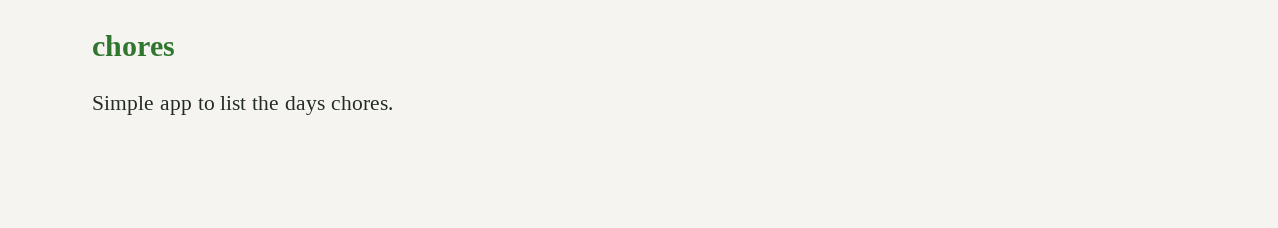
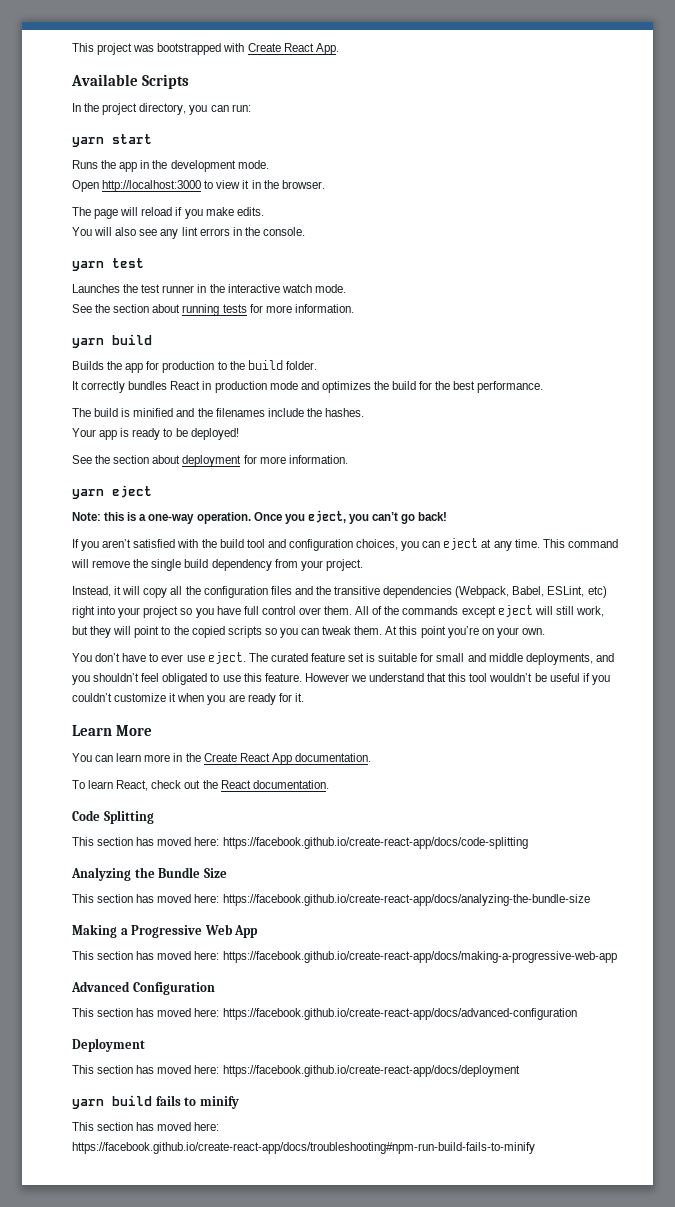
- chores
- Simple app to list the days chores.
+ This project was bootstrapped with Create React App.
+ Available Scripts
+ In the project directory, you can run:
+ yarn start
+ Runs the app in the development mode.
+ Open http://localhost:3000 to view it in the browser.
+ The page will reload if you make edits.
+ You will also see any lint errors in the console.
+ yarn test
+ Launches the test runner in the interactive watch mode.
+ See the section about running tests for more information.
+ yarn build
+ Builds the app for production to the build folder.
+ It correctly bundles React in production mode and optimizes the build for the best performance.
+ The build is minified and the filenames include the hashes.
+ Your app is ready to be deployed!
+ See the section about deployment for more information.
+ yarn eject
+ Note: this is a one-way operation. Once you eject, you can’t go back!
+ If you aren’t satisfied with the build tool and configuration choices, you can eject at any time. This command will remove the single build dependency from your project.
+ Instead, it will copy all the configuration files and the transitive dependencies (Webpack, Babel, ESLint, etc) right into your project so you have full control over them. All of the commands except eject will still work, but they will point to the copied scripts so you can tweak them. At this point you’re on your own.
+ You don’t have to ever use eject. The curated feature set is suitable for small and middle deployments, and you shouldn’t feel obligated to use this feature. However we understand that this tool wouldn’t be useful if you couldn’t customize it when you are ready for it.
+ Learn More
+ You can learn more in the Create React App documentation.
+ To learn React, check out the React documentation.
+ Code Splitting
+ This section has moved here: https://facebook.github.io/create-react-app/docs/code-splitting
+ Analyzing the Bundle Size
+ This section has moved here: https://facebook.github.io/create-react-app/docs/analyzing-the-bundle-size
+ Making a Progressive Web App
+ This section has moved here: https://facebook.github.io/create-react-app/docs/making-a-progressive-web-app
+ Advanced Configuration
+ This section has moved here: https://facebook.github.io/create-react-app/docs/advanced-configuration
+ Deployment
+ This section has moved here: https://facebook.github.io/create-react-app/docs/deployment
+ yarn build fails to minify
+ This section has moved here: https://facebook.github.io/create-react-app/docs/troubleshooting#npm-run-build-fails-to-minify

